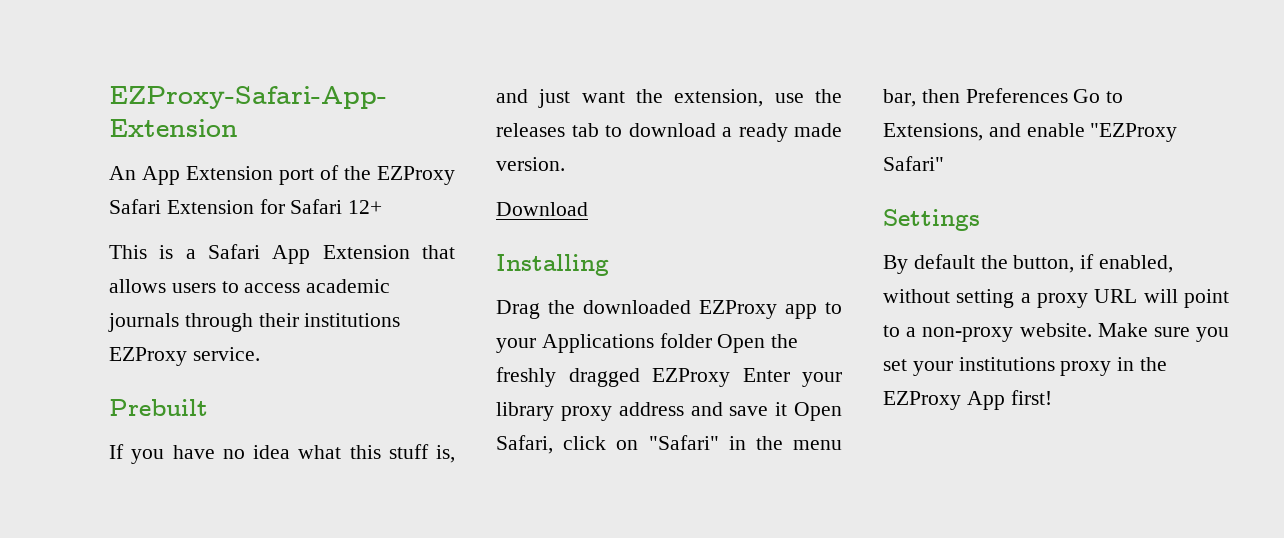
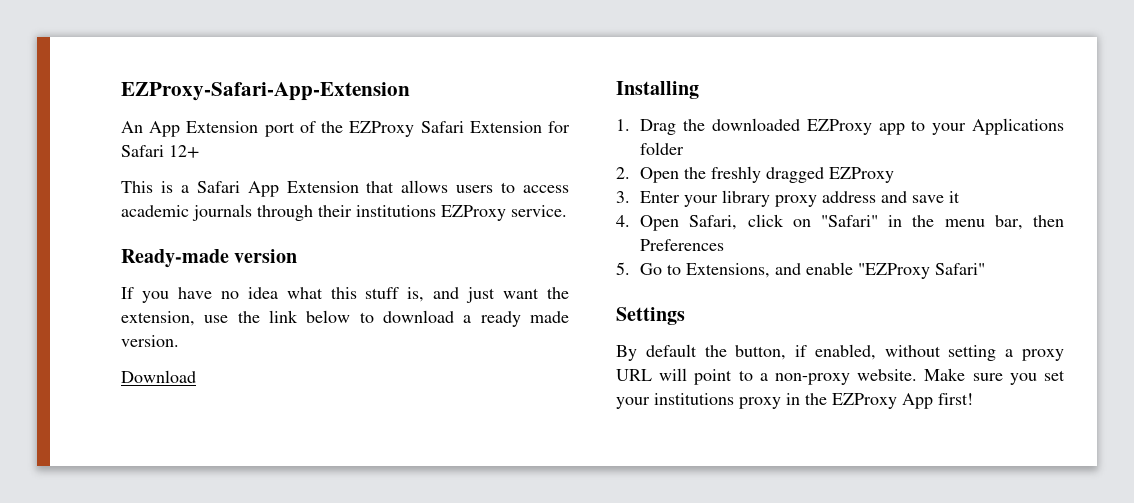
- Prebuilt
+ Ready-made version
- If you have no idea what this stuff is, and just want the extension, use the releases tab to download a ready made version.
+ If you have no idea what this stuff is, and just want the extension, use the link below to download a ready made version.
- Drag the downloaded EZProxy app to your Applications folder Open the freshly dragged EZProxy Enter your library proxy address and save it Open Safari, click on "Safari" in the menu bar, then Preferences Go to Extensions, and enable "EZProxy Safari"
+ 1. Drag the downloaded EZProxy app to your Applications folder
+ 2. Open the freshly dragged EZProxy
+ 3. Enter your library proxy address and save it
+ 4. Open Safari, click on "Safari" in the menu bar, then Preferences
+ 5. Go to Extensions, and enable "EZProxy Safari"

